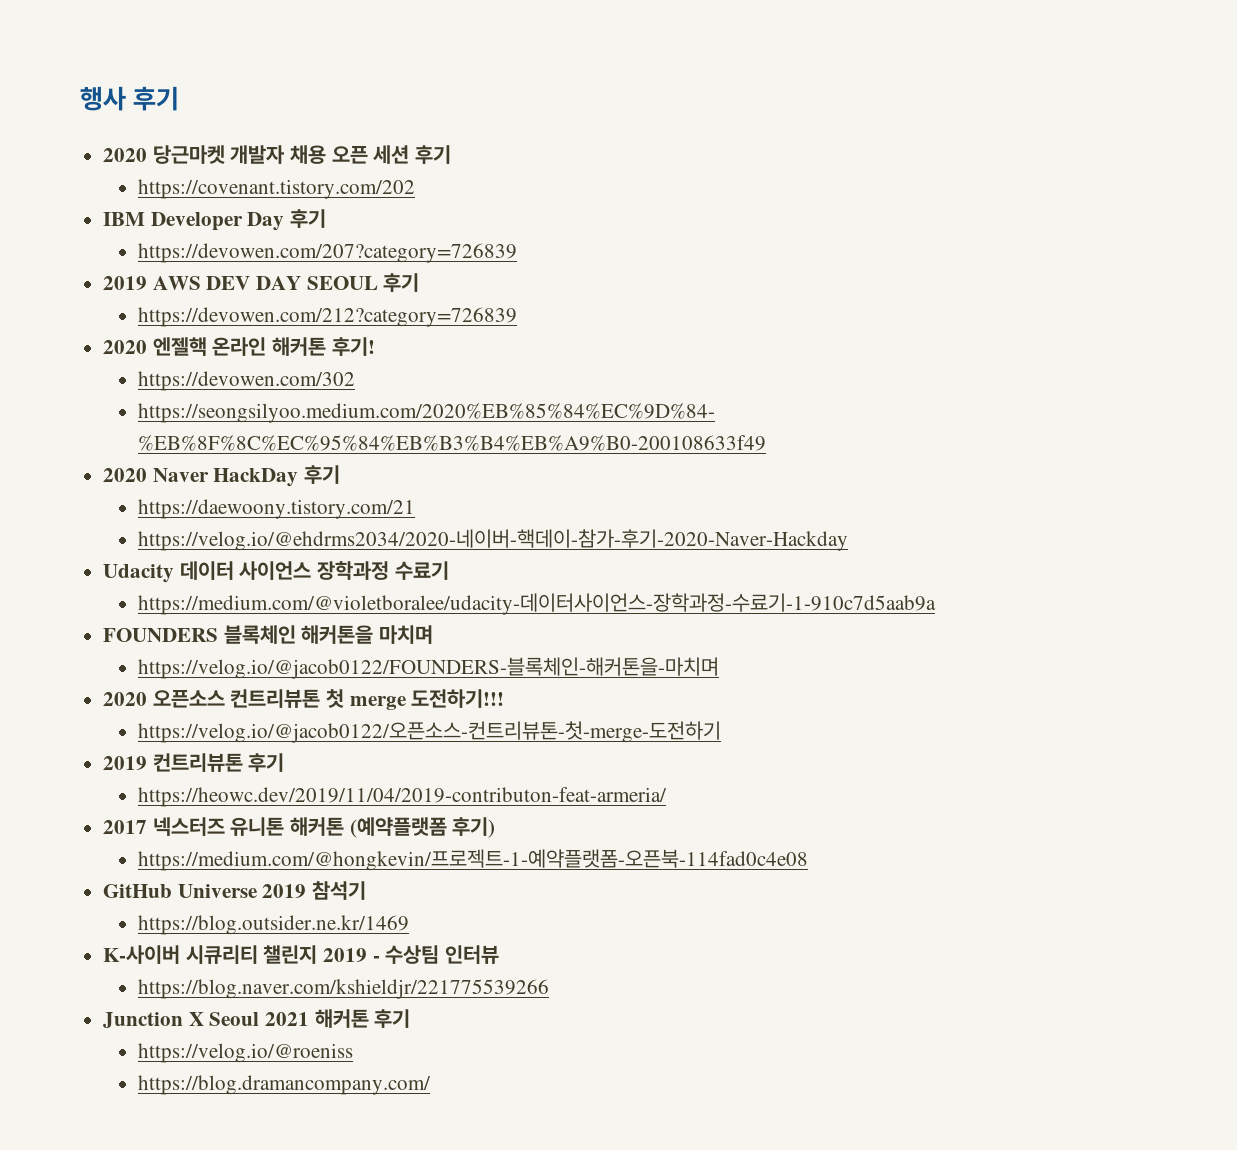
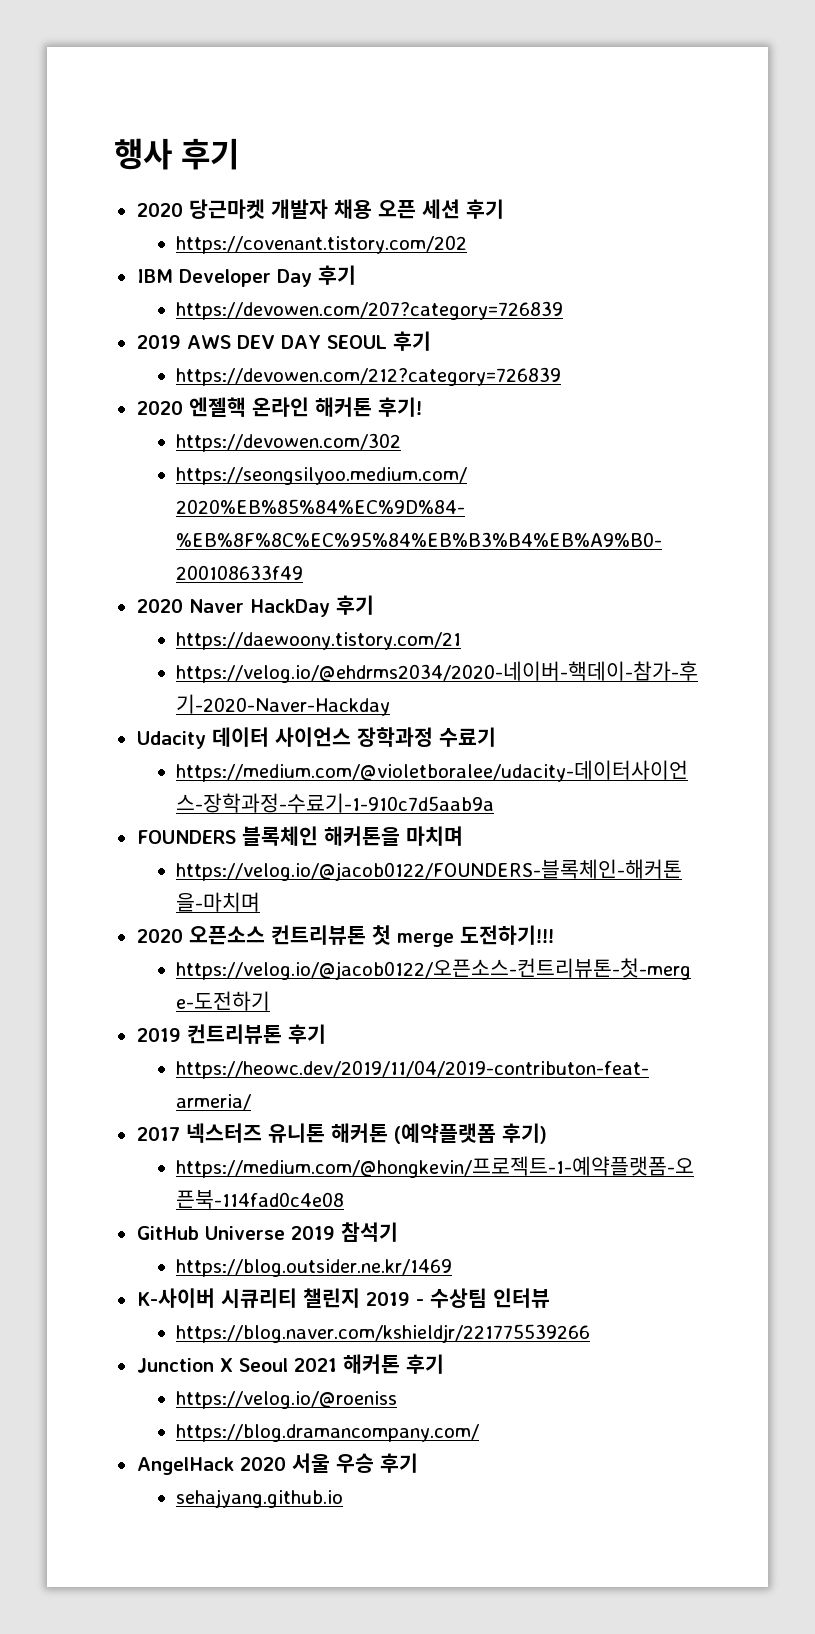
+ AngelHack 2020 서울 우승 후기
+ sehajyang.github.io

